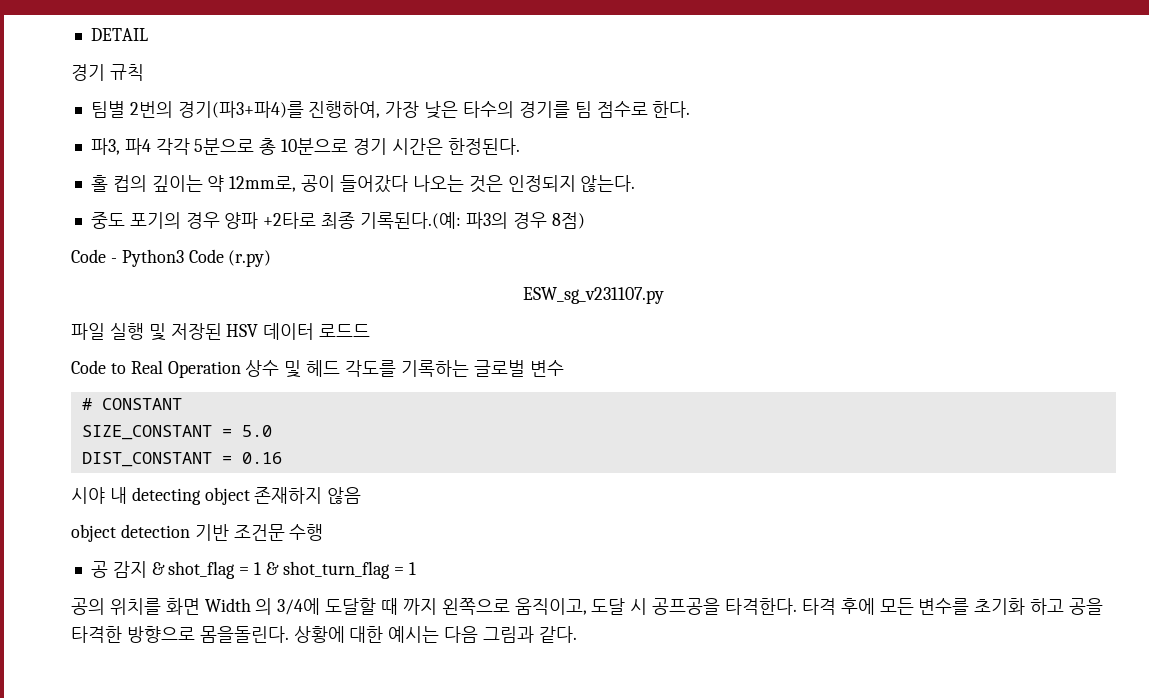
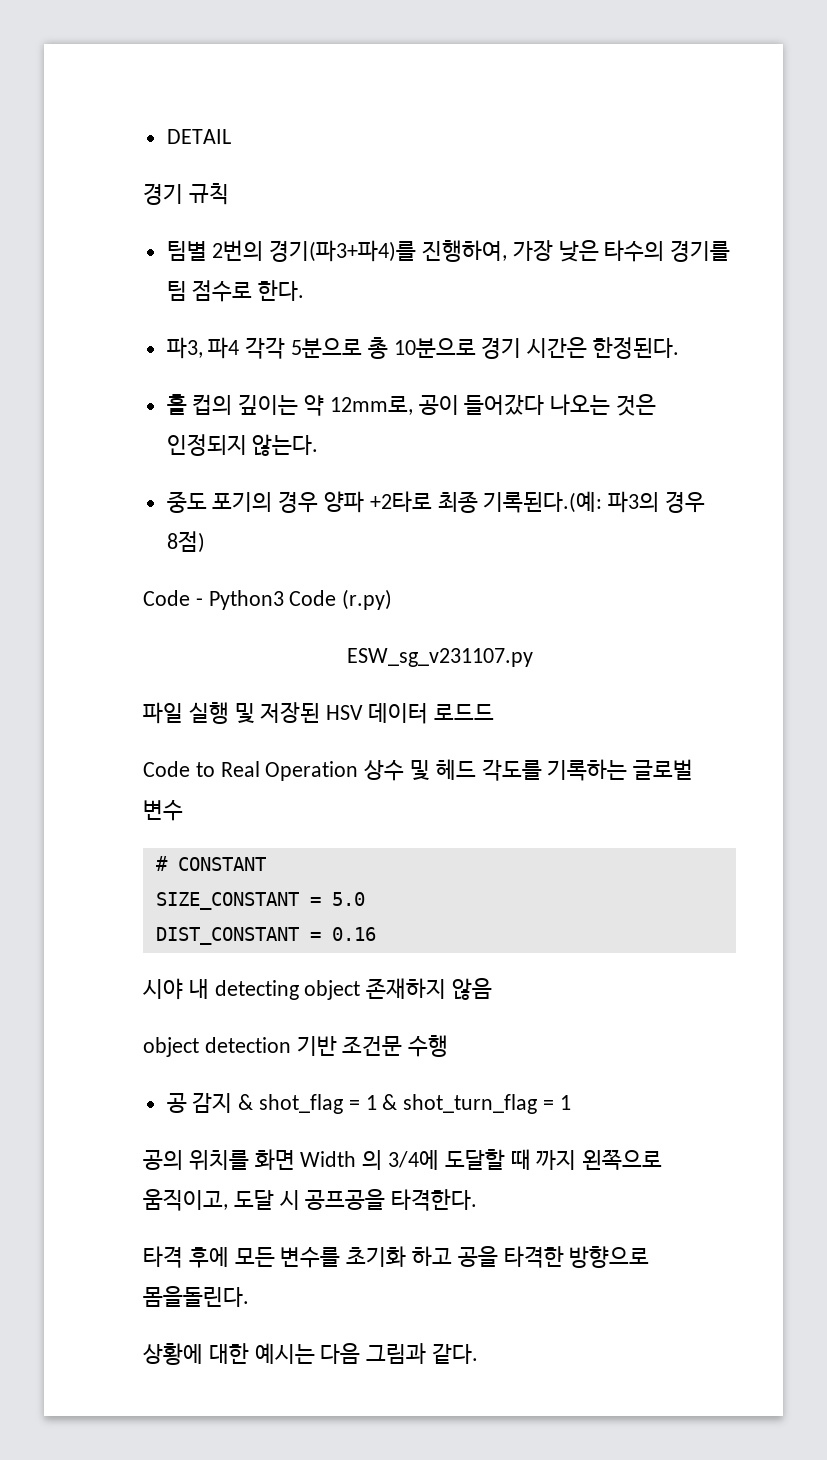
- 공의 위치를 화면 Width 의 3/4에 도달할 때 까지 왼쪽으로 움직이고, 도달 시 공프공을 타격한다. 타격 후에 모든 변수를 초기화 하고 공을 타격한 방향으로 몸을돌린다. 상황에 대한 예시는 다음 그림과 같다.
+ 공의 위치를 화면 Width 의 3/4에 도달할 때 까지 왼쪽으로 움직이고, 도달 시 공프공을 타격한다.
+ 타격 후에 모든 변수를 초기화 하고 공을 타격한 방향으로 몸을돌린다.
+ 상황에 대한 예시는 다음 그림과 같다.

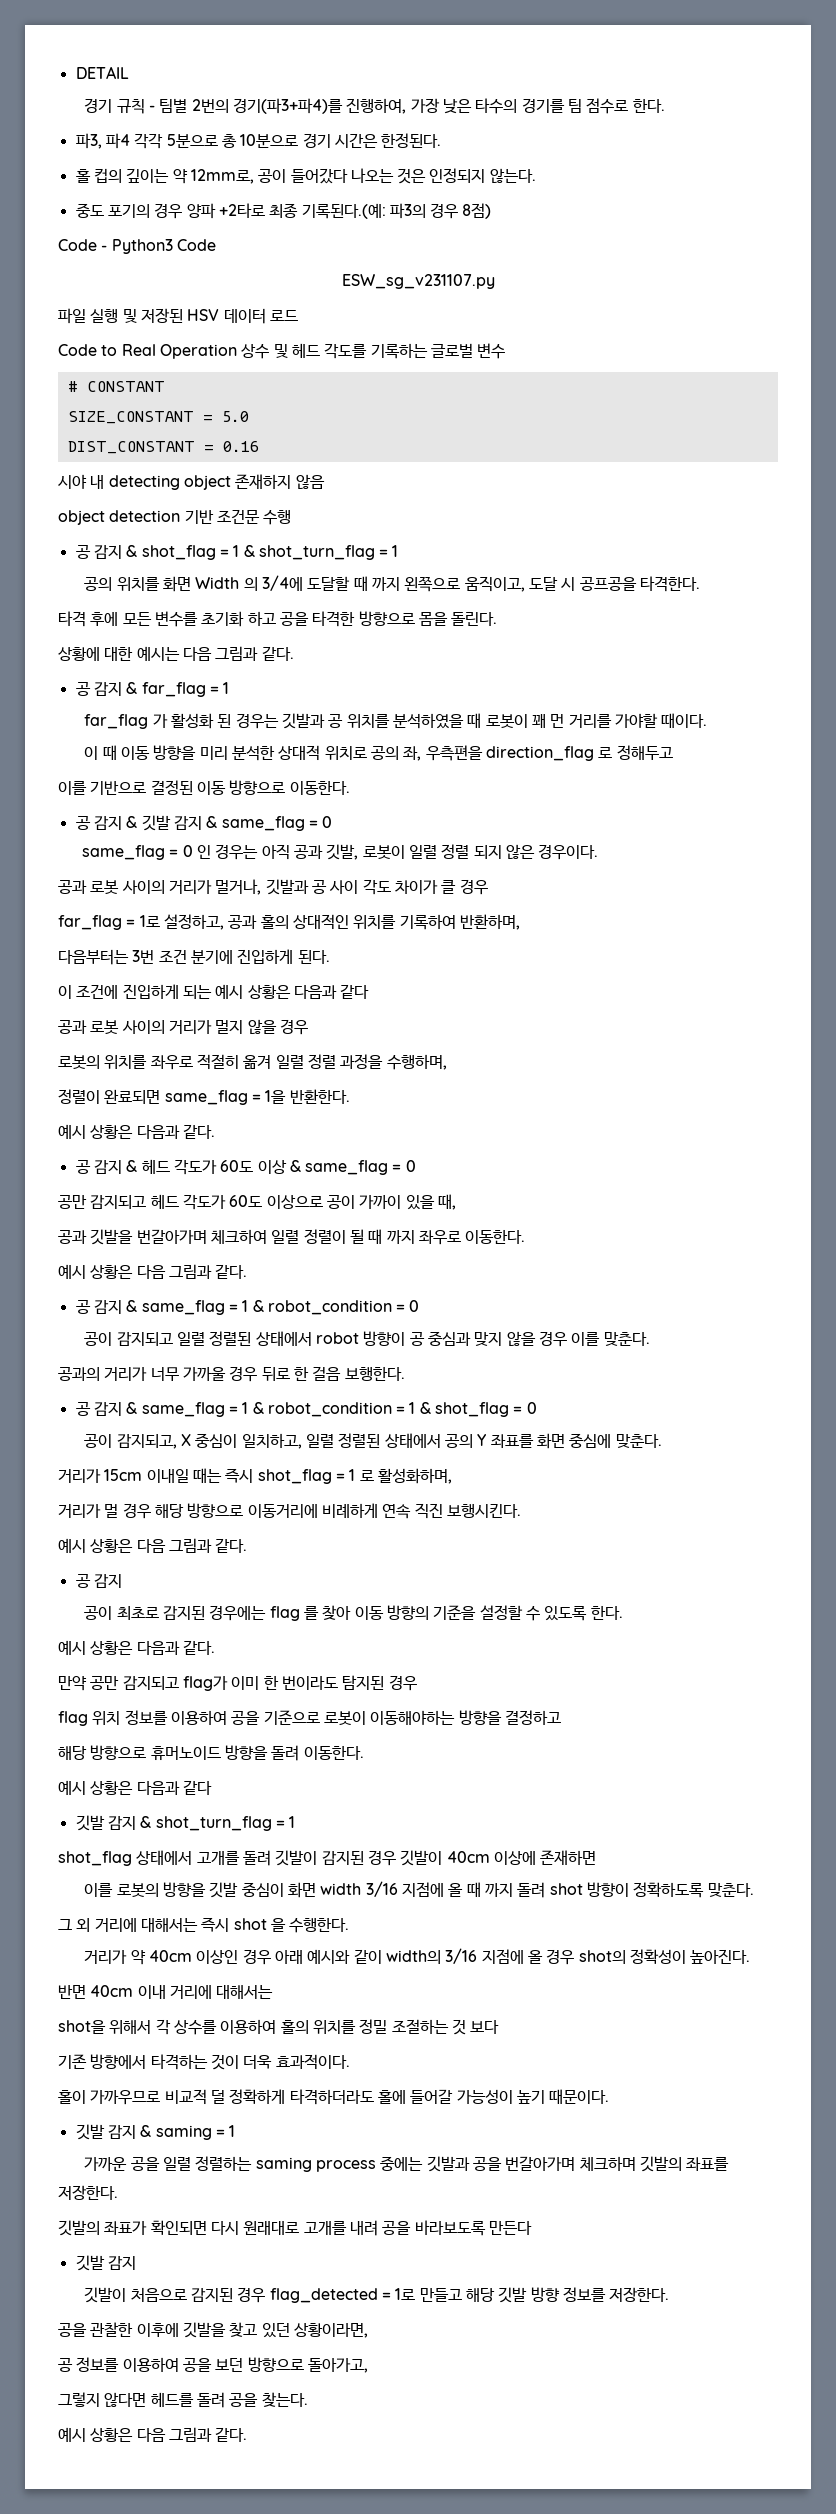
- 경기 규칙
- 팀별 2번의 경기(파3+파4)를 진행하여, 가장 낮은 타수의 경기를 팀 점수로 한다.
+ 경기 규칙 - 팀별 2번의 경기(파3+파4)를 진행하여, 가장 낮은 타수의 경기를 팀 점수로 한다.
- Code - Python3 Code (r.py)
+ Code - Python3 Code
- 파일 실행 및 저장된 HSV 데이터 로드드
+ 파일 실행 및 저장된 HSV 데이터 로드
- 타격 후에 모든 변수를 초기화 하고 공을 타격한 방향으로 몸을돌린다.
+ 타격 후에 모든 변수를 초기화 하고 공을 타격한 방향으로 몸을 돌린다.
+ 공 감지 & far_flag = 1
+ far_flag 가 활성화 된 경우는 깃발과 공 위치를 분석하였을 때 로봇이 꽤 먼 거리를 가야할 때이다.
+ 이 때 이동 방향을 미리 분석한 상대적 위치로 공의 좌, 우측편을 direction_flag 로 정해두고
+ 이를 기반으로 결정된 이동 방향으로 이동한다.
+ 공 감지 & 깃발 감지 & same_flag = 0
+ same_flag = 0 인 경우는 아직 공과 깃발, 로봇이 일렬 정렬 되지 않은 경우이다.
+ 공과 로봇 사이의 거리가 멀거나, 깃발과 공 사이 각도 차이가 클 경우
+ far_flag = 1로 설정하고, 공과 홀의 상대적인 위치를 기록하여 반환하며,
+ 다음부터는 3번 조건 분기에 진입하게 된다.
+ 이 조건에 진입하게 되는 예시 상황은 다음과 같다
+ 공과 로봇 사이의 거리가 멀지 않을 경우
+ 로봇의 위치를 좌우로 적절히 옮겨 일렬 정렬 과정을 수행하며,
+ 정렬이 완료되면 same_flag = 1을 반환한다.
+ 예시 상황은 다음과 같다.
+ 공 감지 & 헤드 각도가 60도 이상 & same_flag = 0
+ 공만 감지되고 헤드 각도가 60도 이상으로 공이 가까이 있을 때,
+ 공과 깃발을 번갈아가며 체크하여 일렬 정렬이 될 때 까지 좌우로 이동한다.
+ 예시 상황은 다음 그림과 같다.
+ 공 감지 & same_flag = 1 & robot_condition = 0
+ 공이 감지되고 일렬 정렬된 상태에서 robot 방향이 공 중심과 맞지 않을 경우 이를 맞춘다.
+ 공과의 거리가 너무 가까울 경우 뒤로 한 걸음 보행한다.
+ 공 감지 & same_flag = 1 & robot_condition = 1 & shot_flag = 0
+ 공이 감지되고, X 중심이 일치하고, 일렬 정렬된 상태에서 공의 Y 좌표를 화면 중심에 맞춘다.
+ 거리가 15cm 이내일 때는 즉시 shot_flag = 1 로 활성화하며,
+ 거리가 멀 경우 해당 방향으로 이동거리에 비례하게 연속 직진 보행시킨다.
+ 예시 상황은 다음 그림과 같다.
+ 공 감지
+ 공이 최초로 감지된 경우에는 flag 를 찾아 이동 방향의 기준을 설정할 수 있도록 한다.
+ 예시 상황은 다음과 같다.
+ 만약 공만 감지되고 flag가 이미 한 번이라도 탐지된 경우
+ flag 위치 정보를 이용하여 공을 기준으로 로봇이 이동해야하는 방향을 결정하고
+ 해당 방향으로 휴머노이드 방향을 돌려 이동한다.
+ 예시 상황은 다음과 같다
+ 깃발 감지 & shot_turn_flag = 1
+ shot_flag 상태에서 고개를 돌려 깃발이 감지된 경우 깃발이 40cm 이상에 존재하면
+ 이를 로봇의 방향을 깃발 중심이 화면 width 3/16 지점에 올 때 까지 돌려 shot 방향이 정확하도록 맞춘다.
+ 그 외 거리에 대해서는 즉시 shot 을 수행한다.
+ 거리가 약 40cm 이상인 경우 아래 예시와 같이 width의 3/16 지점에 올 경우 shot의 정확성이 높아진다.
+ 반면 40cm 이내 거리에 대해서는
+ shot을 위해서 각 상수를 이용하여 홀의 위치를 정밀 조절하는 것 보다
+ 기존 방향에서 타격하는 것이 더욱 효과적이다.
+ 홀이 가까우므로 비교적 덜 정확하게 타격하더라도 홀에 들어갈 가능성이 높기 때문이다.
+ 깃발 감지 & saming = 1
+ 가까운 공을 일렬 정렬하는 saming process 중에는 깃발과 공을 번갈아가며 체크하며 깃발의 좌표를 저장한다.
+ 깃발의 좌표가 확인되면 다시 원래대로 고개를 내려 공을 바라보도록 만든다
+ 깃발 감지
+ 깃발이 처음으로 감지된 경우 flag_detected = 1로 만들고 해당 깃발 방향 정보를 저장한다.
+ 공을 관찰한 이후에 깃발을 찾고 있던 상황이라면,
+ 공 정보를 이용하여 공을 보던 방향으로 돌아가고,
+ 그렇지 않다면 헤드를 돌려 공을 찾는다.
+ 예시 상황은 다음 그림과 같다.

